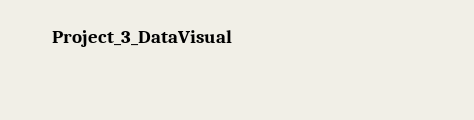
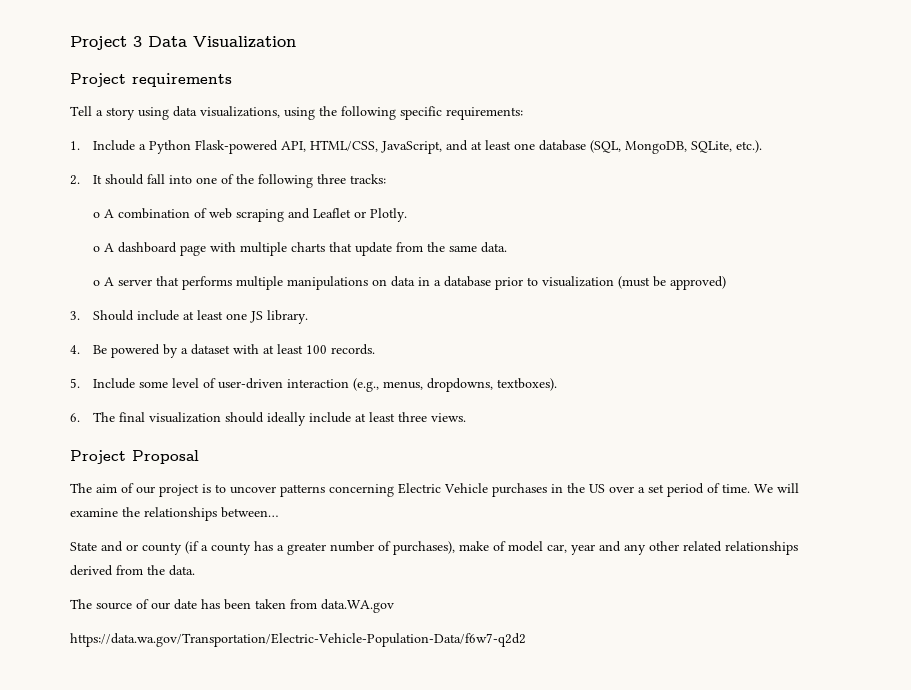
- Project_3_DataVisual
+ Project 3 Data Visualization
+ Project requirements
+ Tell a story using data visualizations, using the following specific requirements:
+ 1. Include a Python Flask-powered API, HTML/CSS, JavaScript, and at least one database (SQL, MongoDB, SQLite, etc.).
+ 2. It should fall into one of the following three tracks:
+ o A combination of web scraping and Leaflet or Plotly.
+ o A dashboard page with multiple charts that update from the same data.
+ o A server that performs multiple manipulations on data in a database prior to visualization (must be approved)
+ 3. Should include at least one JS library.
+ 4. Be powered by a dataset with at least 100 records.
+ 5. Include some level of user-driven interaction (e.g., menus, dropdowns, textboxes).
+ 6. The final visualization should ideally include at least three views.
+ Project Proposal
+ The aim of our project is to uncover patterns concerning Electric Vehicle purchases in the US over a set period of time. We will examine the relationships between…
+ State and or county (if a county has a greater number of purchases), make of model car, year and any other related relationships derived from the data.
+ The source of our date has been taken from data.WA.gov
+ https://data.wa.gov/Transportation/Electric-Vehicle-Population-Data/f6w7-q2d2

